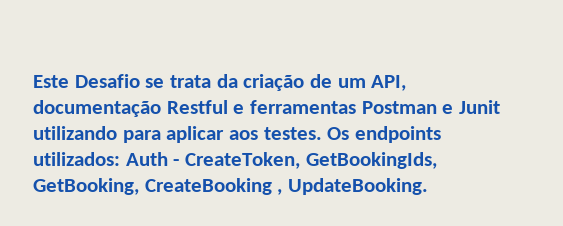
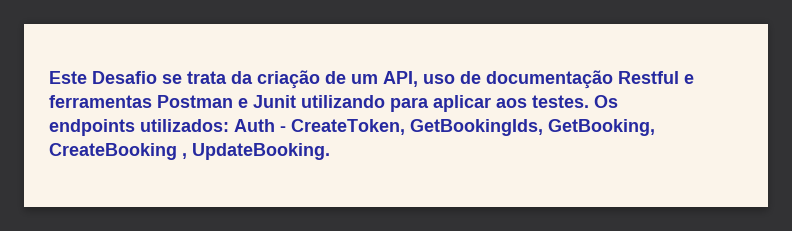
- Este Desafio se trata da criação de um API, documentação Restful e ferramentas Postman e Junit utilizando para aplicar aos testes.
+ Este Desafio se trata da criação de um API, uso de documentação Restful e ferramentas Postman e Junit utilizando para aplicar aos testes.

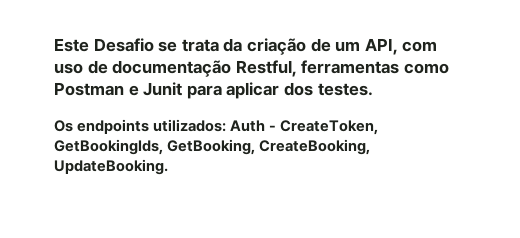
- Este Desafio se trata da criação de um API, uso de documentação Restful e ferramentas Postman e Junit utilizando para aplicar aos testes. Os endpoints utilizados: Auth - CreateToken, GetBookingIds, GetBooking, CreateBooking , UpdateBooking.
+ Este Desafio se trata da criação de um API, com uso de documentação Restful, ferramentas como Postman e Junit para aplicar dos testes.
+ Os endpoints utilizados: Auth - CreateToken, GetBookingIds, GetBooking, CreateBooking, UpdateBooking.

